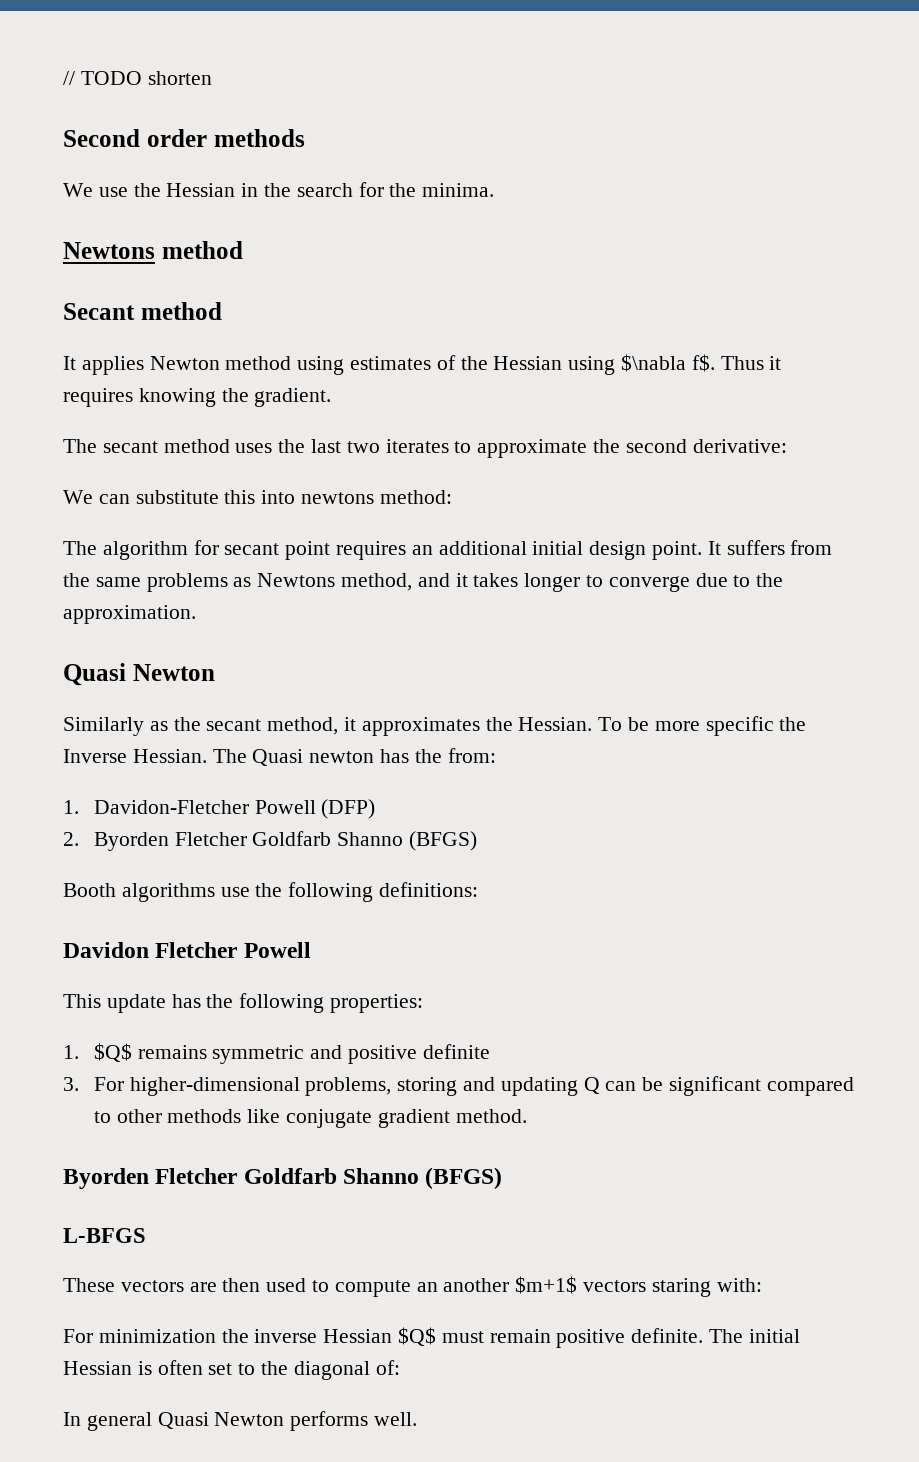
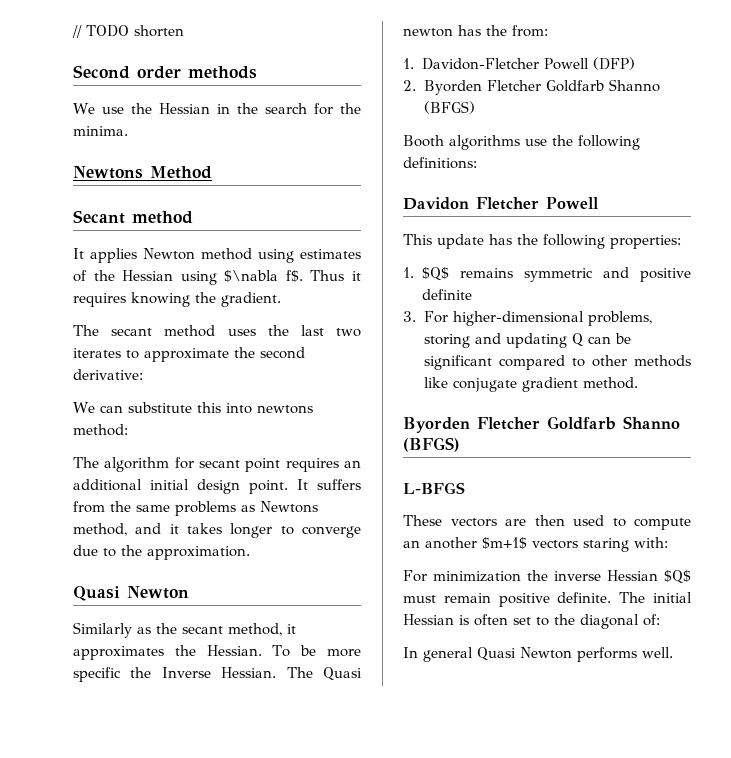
- Newtons method
+ Newtons Method

